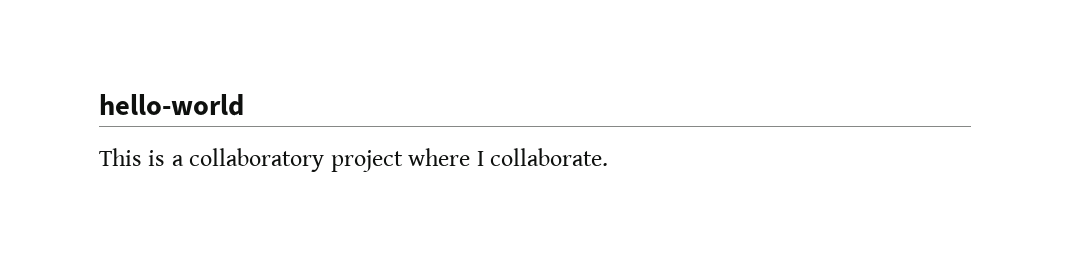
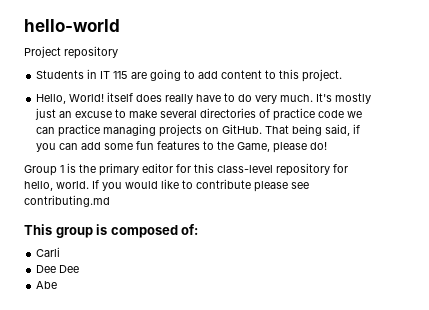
- This is a collaboratory project where I collaborate.
+ Project repository
+ Students in IT 115 are going to add content to this project.
+ Hello, World! itself does really have to do very much. It's mostly just an excuse to make several directories of practice code we can practice managing projects on GitHub. That being said, if you can add some fun features to the Game, please do!
+ Group 1 is the primary editor for this class-level repository for hello, world. If you would like to contribute please see contributing.md
+ This group is composed of:
+ Carli
+ Dee Dee
+ Abe

